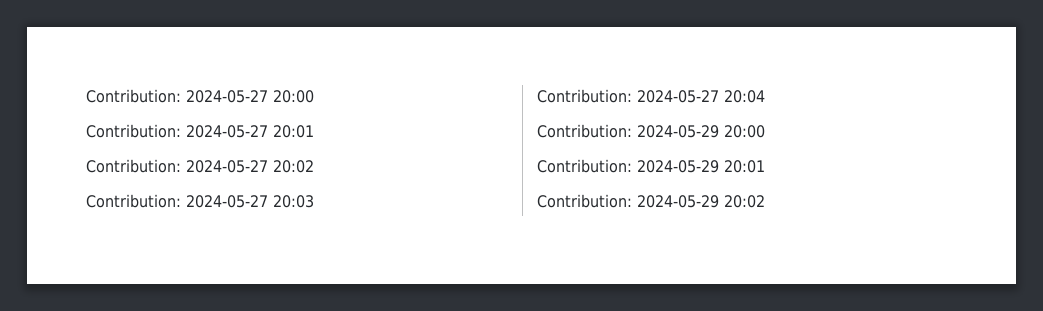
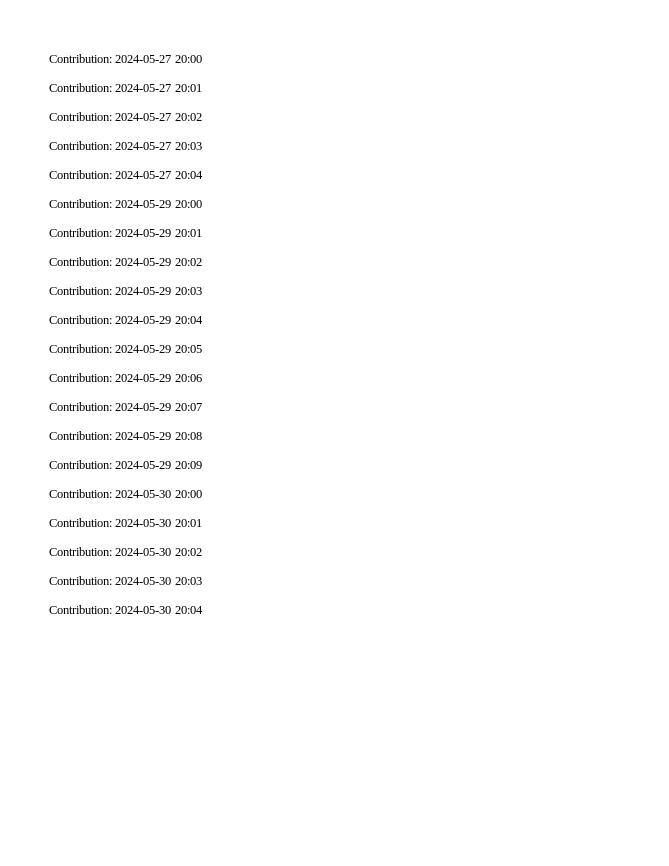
+ Contribution: 2024-05-29 20:03
+ Contribution: 2024-05-29 20:04
+ Contribution: 2024-05-29 20:05
+ Contribution: 2024-05-29 20:06
+ Contribution: 2024-05-29 20:07
+ Contribution: 2024-05-29 20:08
+ Contribution: 2024-05-29 20:09
+ Contribution: 2024-05-30 20:00
+ Contribution: 2024-05-30 20:01
+ Contribution: 2024-05-30 20:02
+ Contribution: 2024-05-30 20:03
+ Contribution: 2024-05-30 20:04

